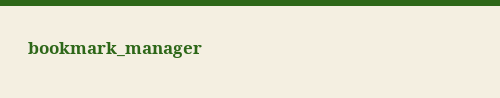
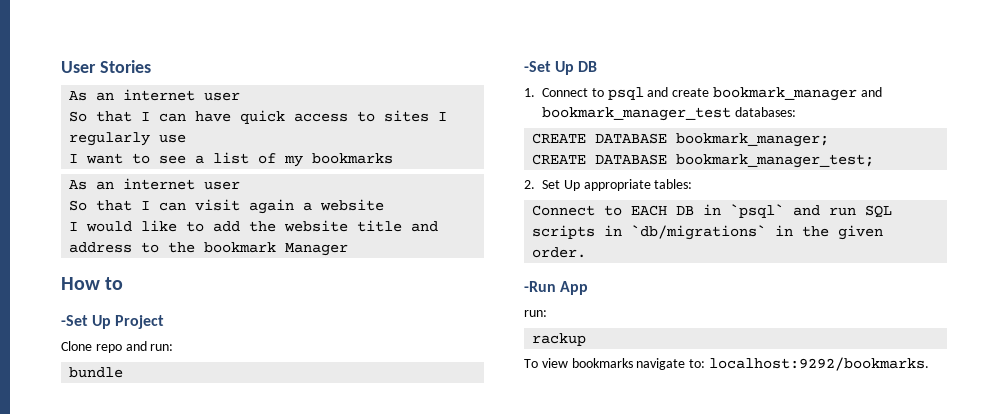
- bookmark_manager
+ User Stories
+ As an internet user
+ So that I can have quick access to sites I regularly use
+ I want to see a list of my bookmarks
+ As an internet user
+ So that I can visit again a website
+ I would like to add the website title and address to the bookmark Manager
+ How to
+ -Set Up Project
+ Clone repo and run:
+ bundle
+ -Set Up DB
+ 1. Connect to psql and create bookmark_manager and bookmark_manager_test databases:
+ CREATE DATABASE bookmark_manager;
+ CREATE DATABASE bookmark_manager_test;
+ 2. Set Up appropriate tables:
+ Connect to EACH DB in `psql` and run SQL scripts in `db/migrations` in the given order.
+ -Run App
+ run:
+ rackup
+ To view bookmarks navigate to: localhost:9292/bookmarks.

